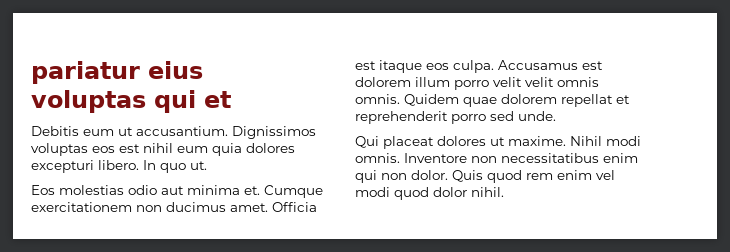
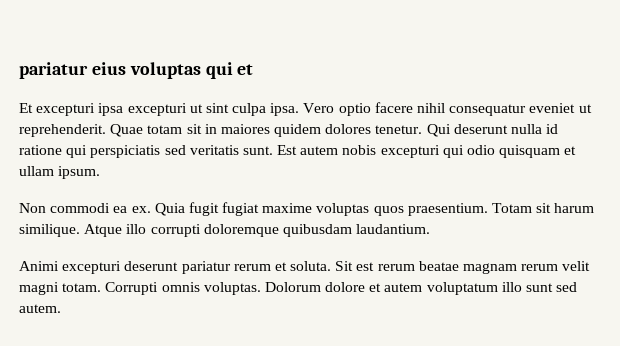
- Debitis eum ut accusantium. Dignissimos voluptas eos est nihil eum quia dolores excepturi libero. In quo ut.
- Eos molestias odio aut minima et. Cumque exercitationem non ducimus amet. Officia est itaque eos culpa. Accusamus est dolorem illum porro velit velit omnis omnis. Quidem quae dolorem repellat et reprehenderit porro sed unde.
- Qui placeat dolores ut maxime. Nihil modi omnis. Inventore non necessitatibus enim qui non dolor. Quis quod rem enim vel modi quod dolor nihil.
+ Et excepturi ipsa excepturi ut sint culpa ipsa. Vero optio facere nihil consequatur eveniet ut reprehenderit. Quae totam sit in maiores quidem dolores tenetur. Qui deserunt nulla id ratione qui perspiciatis sed veritatis sunt. Est autem nobis excepturi qui odio quisquam et ullam ipsum.
+ Non commodi ea ex. Quia fugit fugiat maxime voluptas quos praesentium. Totam sit harum similique. Atque illo corrupti doloremque quibusdam laudantium.
+ Animi excepturi deserunt pariatur rerum et soluta. Sit est rerum beatae magnam rerum velit magni totam. Corrupti omnis voluptas. Dolorum dolore et autem voluptatum illo sunt sed autem.

